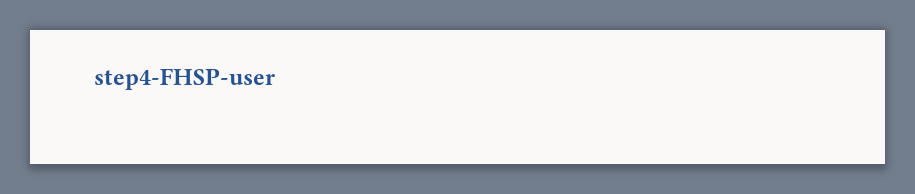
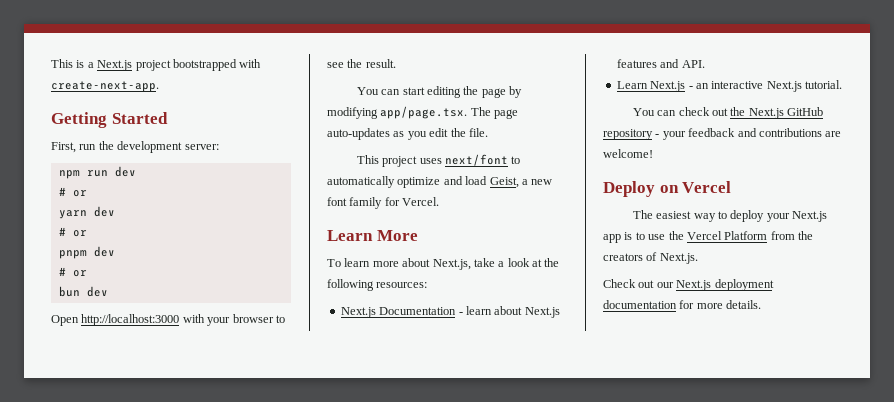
- step4-FHSP-user
+ This is a Next.js project bootstrapped with create-next-app.
+ Getting Started
+ First, run the development server:
+ npm run dev
+ # or
+ yarn dev
+ # or
+ pnpm dev
+ # or
+ bun dev
+ Open http://localhost:3000 with your browser to see the result.
+ You can start editing the page by modifying app/page.tsx. The page auto-updates as you edit the file.
+ This project uses next/font to automatically optimize and load Geist, a new font family for Vercel.
+ Learn More
+ To learn more about Next.js, take a look at the following resources:
+ Next.js Documentation - learn about Next.js features and API.
+ Learn Next.js - an interactive Next.js tutorial.
+ You can check out the Next.js GitHub repository - your feedback and contributions are welcome!
+ Deploy on Vercel
+ The easiest way to deploy your Next.js app is to use the Vercel Platform from the creators of Next.js.
+ Check out our Next.js deployment documentation for more details.

